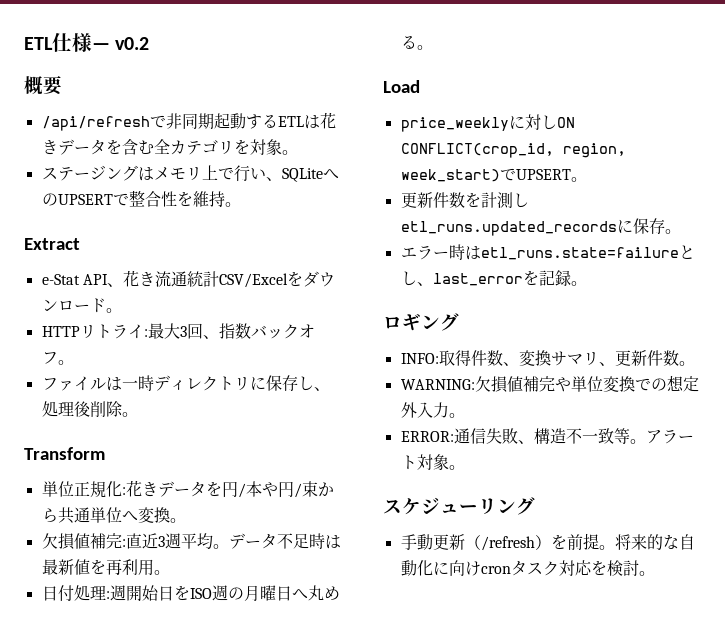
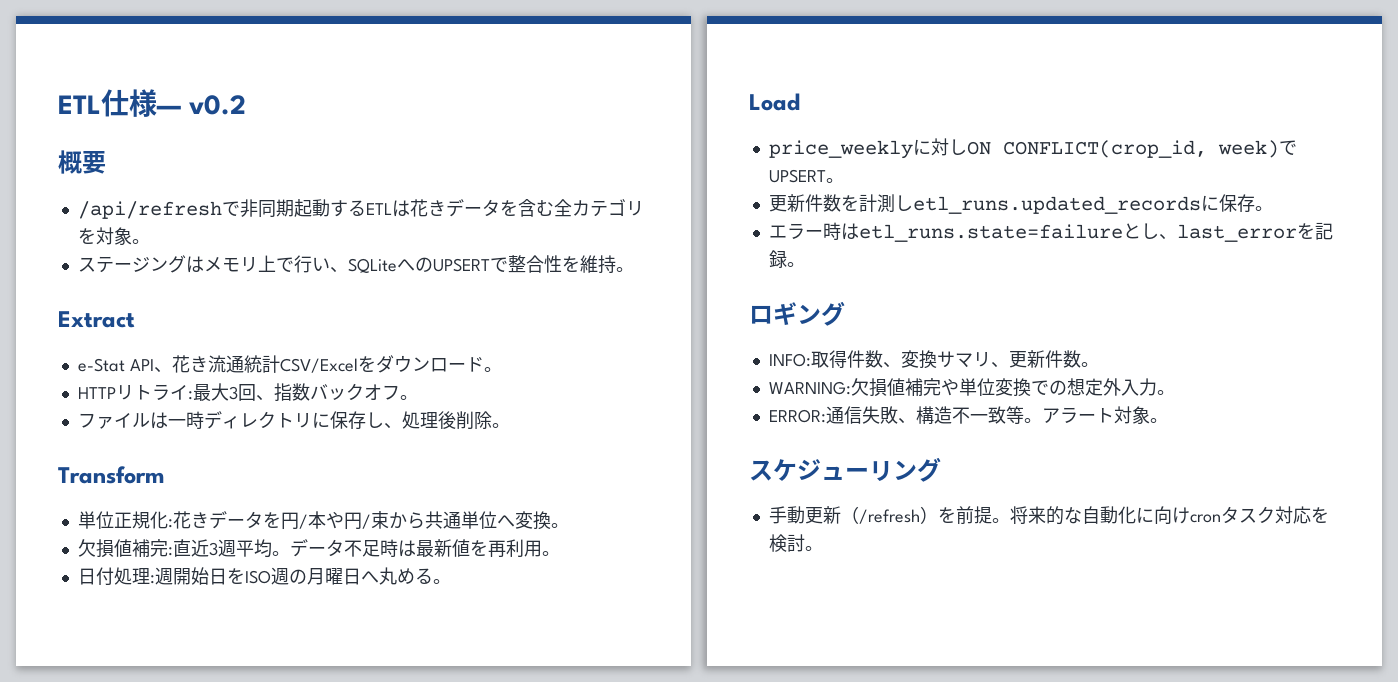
- price_weeklyに対しON CONFLICT(crop_id, region, week_start)でUPSERT。
+ price_weeklyに対しON CONFLICT(crop_id, week)でUPSERT。

